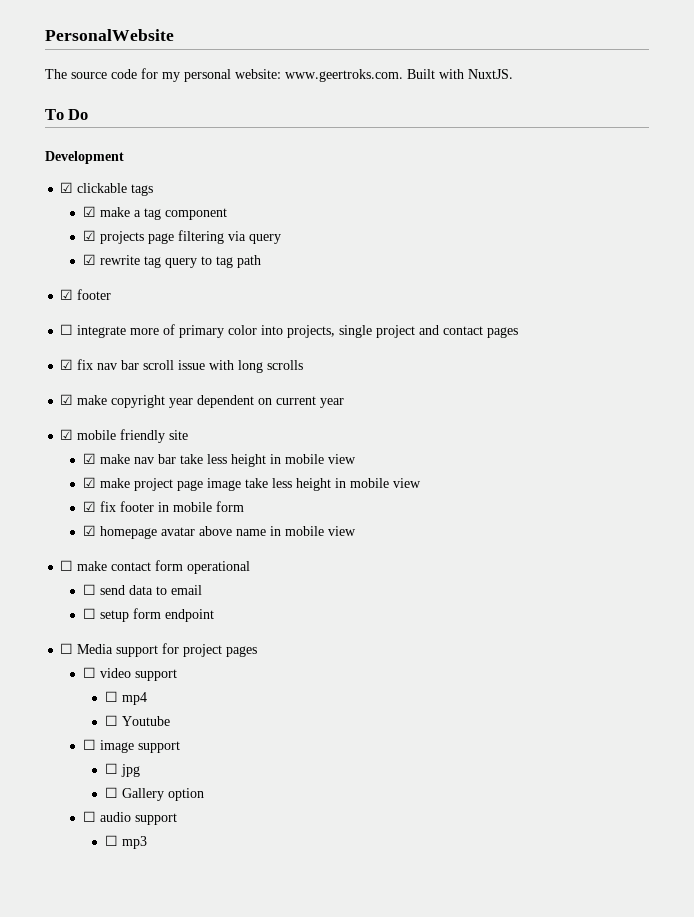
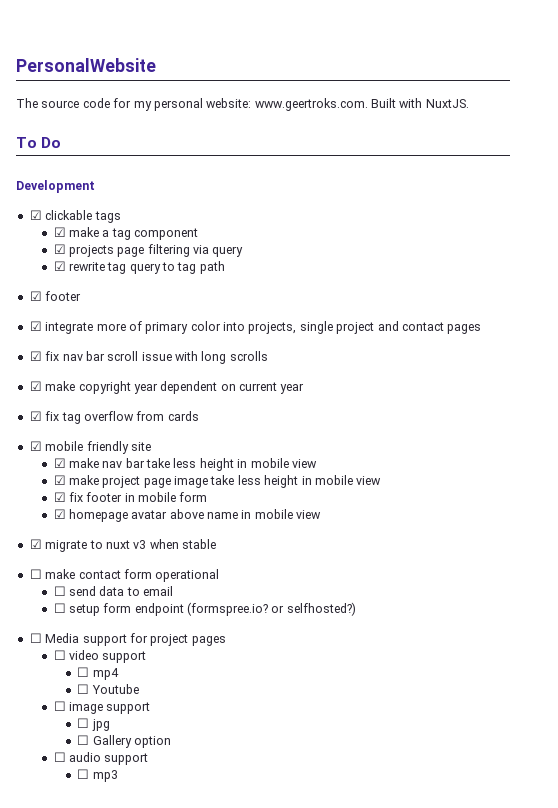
- ☐ integrate more of primary color into projects, single project and contact pages
+ ☑ integrate more of primary color into projects, single project and contact pages
+ ☑ fix tag overflow from cards
+ ☑ migrate to nuxt v3 when stable
- ☐ setup form endpoint
+ ☐ setup form endpoint (formspree.io? or selfhosted?)

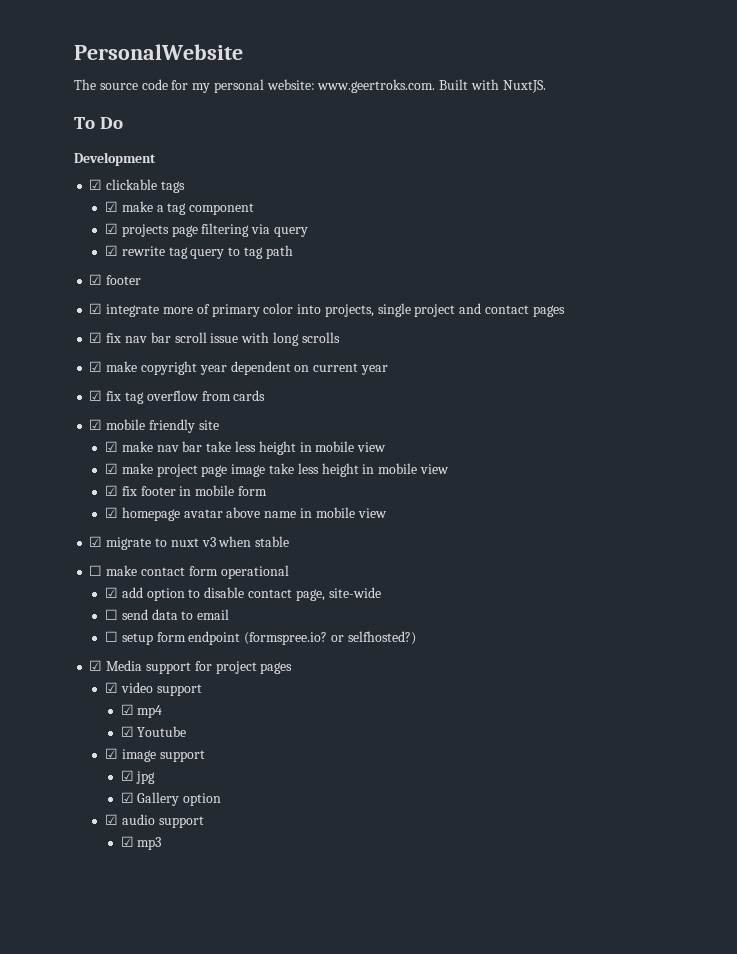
+ ☑ add option to disable contact page, site-wide
- ☐ Media support for project pages
+ ☑ Media support for project pages
- ☐ video support
+ ☑ video support
- ☐ mp4
+ ☑ mp4
- ☐ Youtube
+ ☑ Youtube
- ☐ image support
+ ☑ image support
- ☐ jpg
+ ☑ jpg
- ☐ Gallery option
+ ☑ Gallery option
- ☐ audio support
+ ☑ audio support
- ☐ mp3
+ ☑ mp3

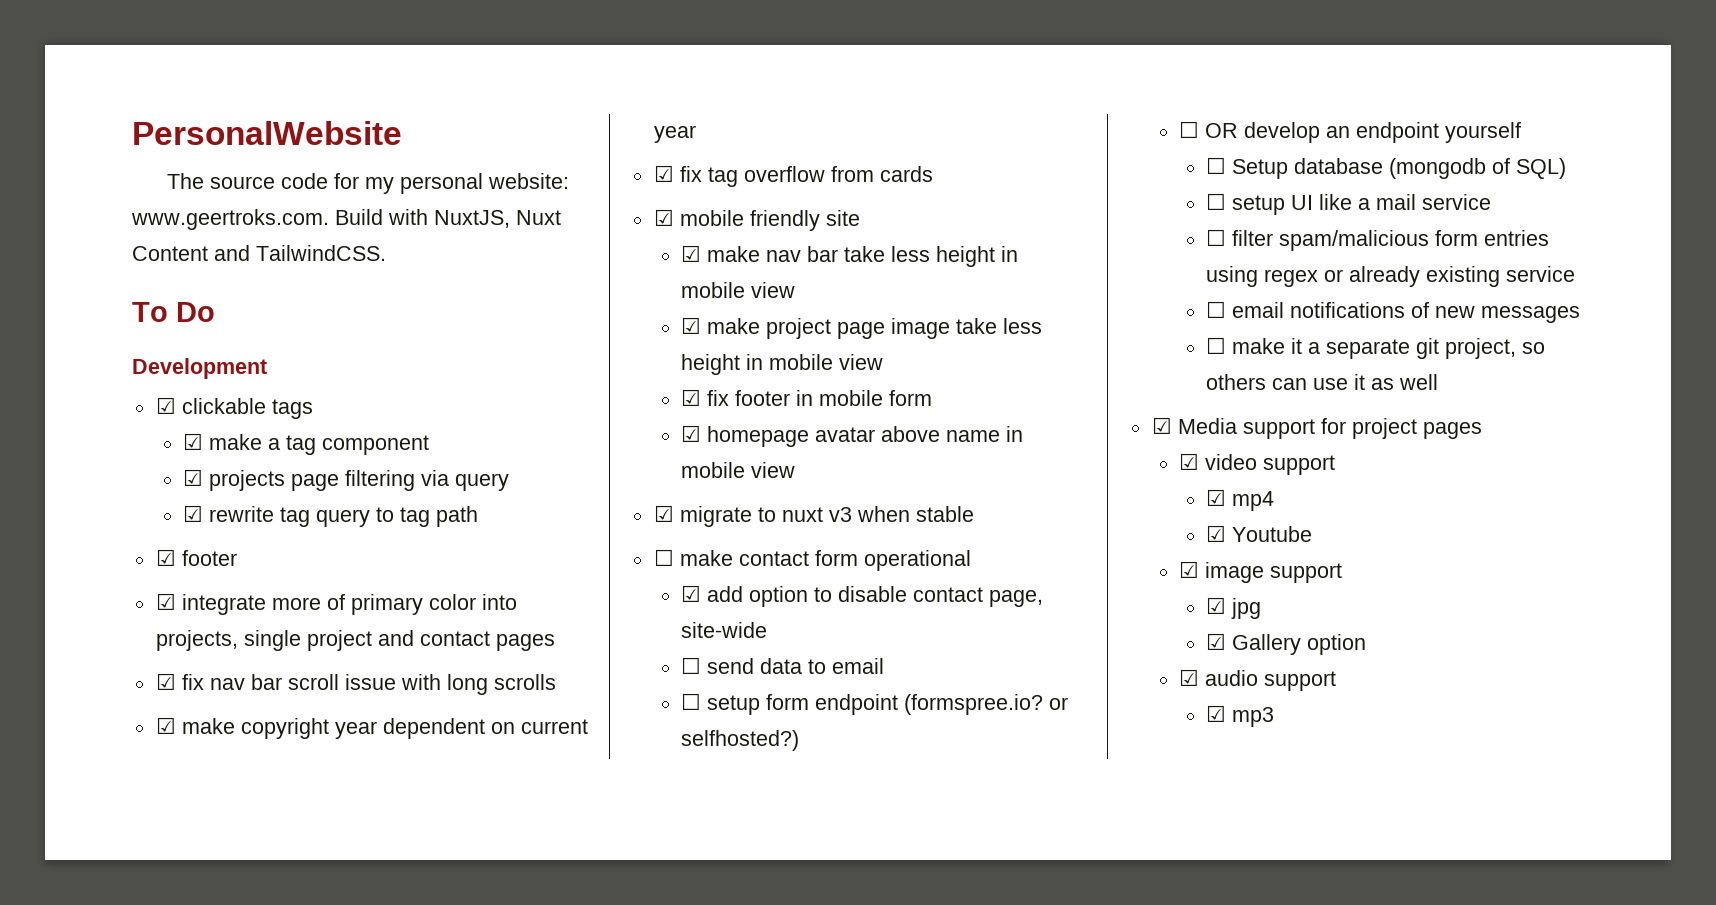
- The source code for my personal website: www.geertroks.com. Built with NuxtJS.
+ The source code for my personal website: www.geertroks.com. Build with NuxtJS, Nuxt Content and TailwindCSS.
+ ☐ OR develop an endpoint yourself
+ ☐ Setup database (mongodb of SQL)
+ ☐ setup UI like a mail service
+ ☐ filter spam/malicious form entries using regex or already existing service
+ ☐ email notifications of new messages
+ ☐ make it a separate git project, so others can use it as well

